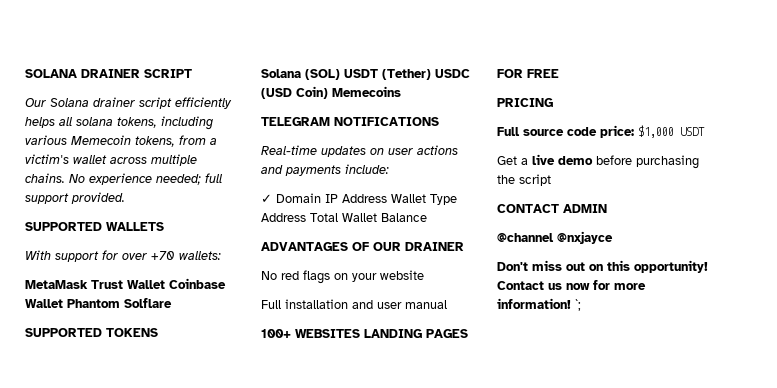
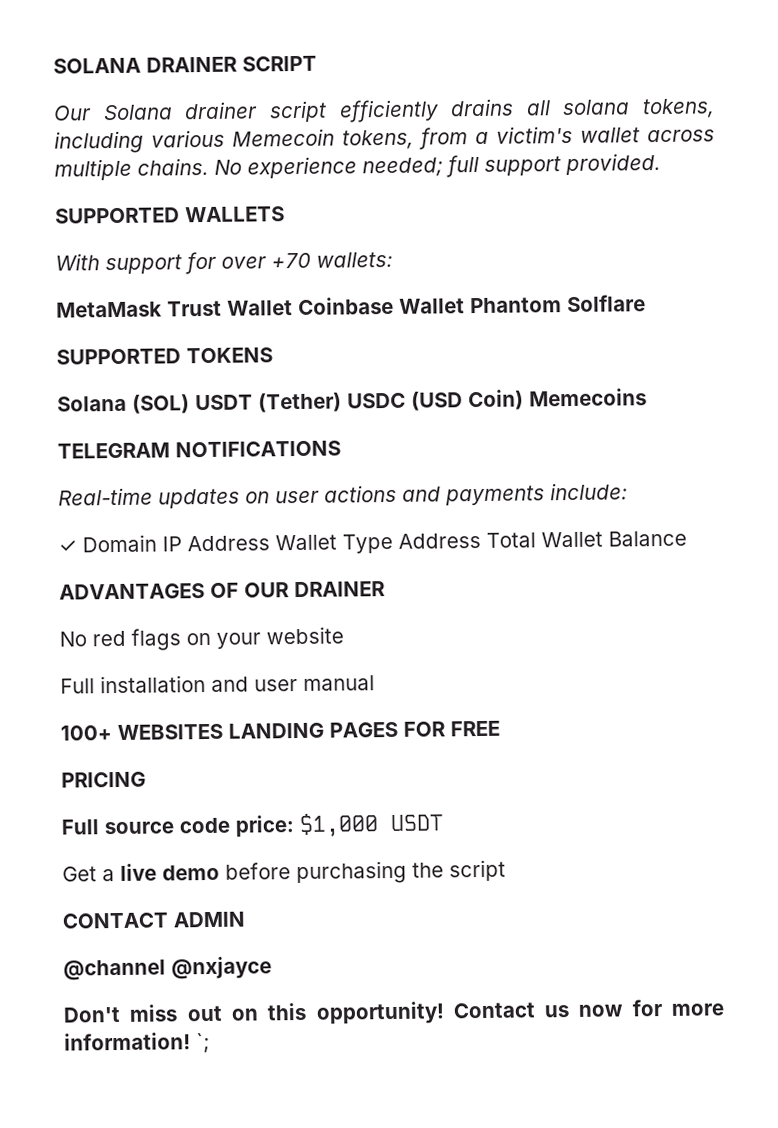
- Our Solana drainer script efficiently helps all solana tokens, including various Memecoin tokens, from a victim's wallet across multiple chains.
+ Our Solana drainer script efficiently drains all solana tokens, including various Memecoin tokens, from a victim's wallet across multiple chains.

